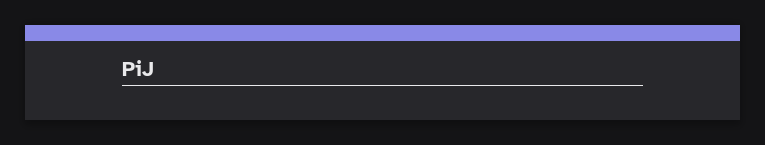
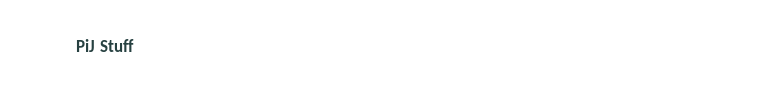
- PiJ
+ PiJ Stuff

